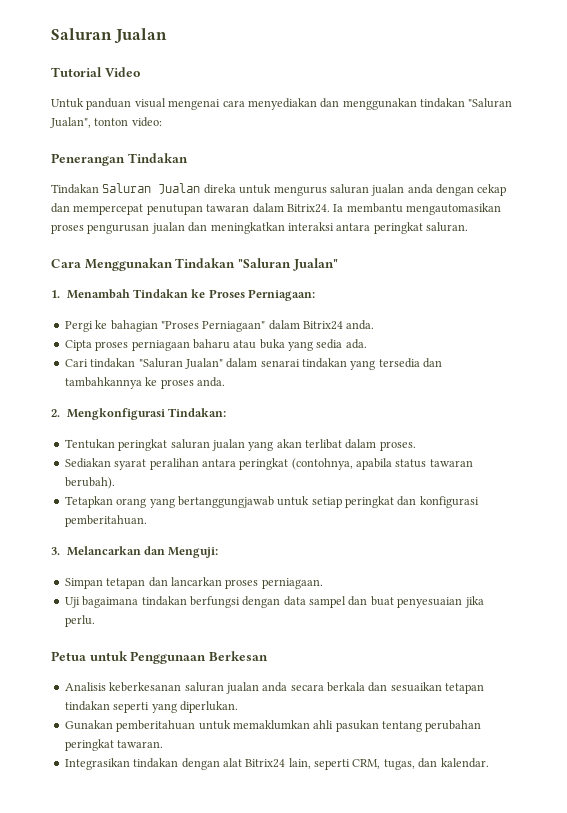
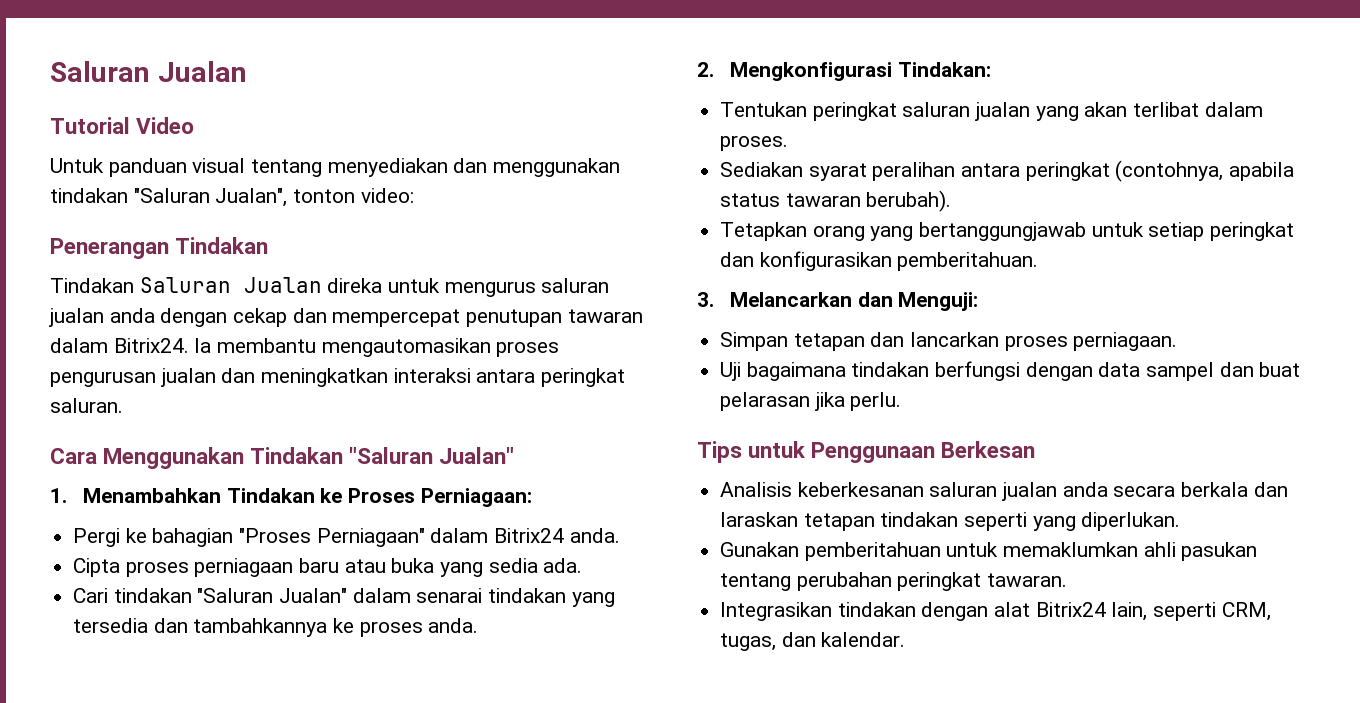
- Untuk panduan visual mengenai cara menyediakan dan menggunakan tindakan "Saluran Jualan", tonton video:
+ Untuk panduan visual tentang menyediakan dan menggunakan tindakan "Saluran Jualan", tonton video:
- 1. Menambah Tindakan ke Proses Perniagaan:
+ 1. Menambahkan Tindakan ke Proses Perniagaan:
- Cipta proses perniagaan baharu atau buka yang sedia ada.
+ Cipta proses perniagaan baru atau buka yang sedia ada.
- Tetapkan orang yang bertanggungjawab untuk setiap peringkat dan konfigurasi pemberitahuan.
+ Tetapkan orang yang bertanggungjawab untuk setiap peringkat dan konfigurasikan pemberitahuan.
- Uji bagaimana tindakan berfungsi dengan data sampel dan buat penyesuaian jika perlu.
+ Uji bagaimana tindakan berfungsi dengan data sampel dan buat pelarasan jika perlu.
- Petua untuk Penggunaan Berkesan
+ Tips untuk Penggunaan Berkesan
- Analisis keberkesanan saluran jualan anda secara berkala dan sesuaikan tetapan tindakan seperti yang diperlukan.
+ Analisis keberkesanan saluran jualan anda secara berkala dan laraskan tetapan tindakan seperti yang diperlukan.

